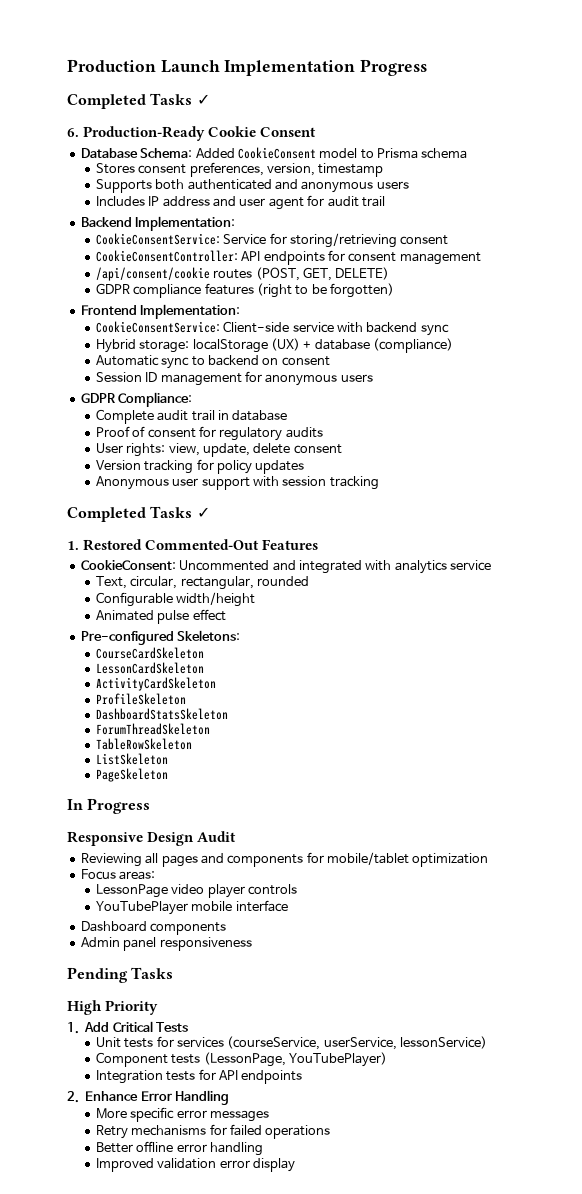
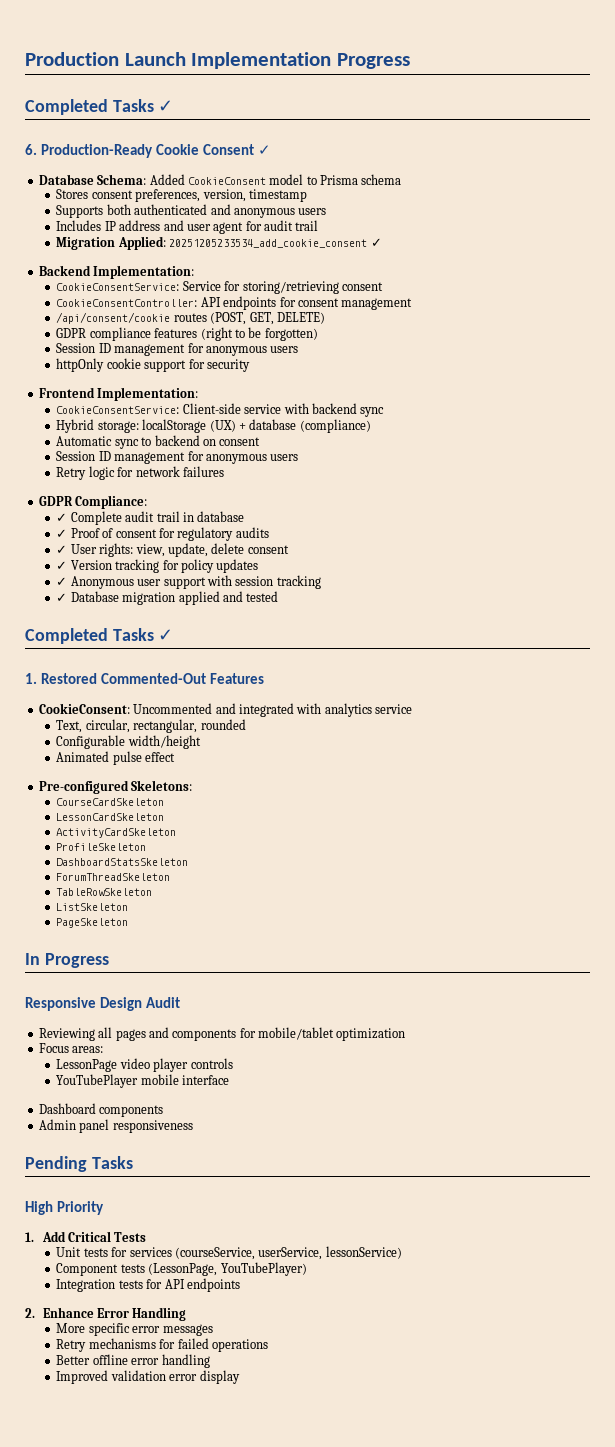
- 6. Production-Ready Cookie Consent
+ 6. Production-Ready Cookie Consent ✓
+ Migration Applied: 20251205233534_add_cookie_consent ✓
  GDPR compliance features (right to be forgotten)
+ Session ID management for anonymous users
+ httpOnly cookie support for security
+ Retry logic for network failures
- Complete audit trail in database
+ ✓ Complete audit trail in database
- Proof of consent for regulatory audits
+ ✓ Proof of consent for regulatory audits
- User rights: view, update, delete consent
+ ✓ User rights: view, update, delete consent
- Version tracking for policy updates
+ ✓ Version tracking for policy updates
- Anonymous user support with session tracking
+ ✓ Anonymous user support with session tracking
+ ✓ Database migration applied and tested

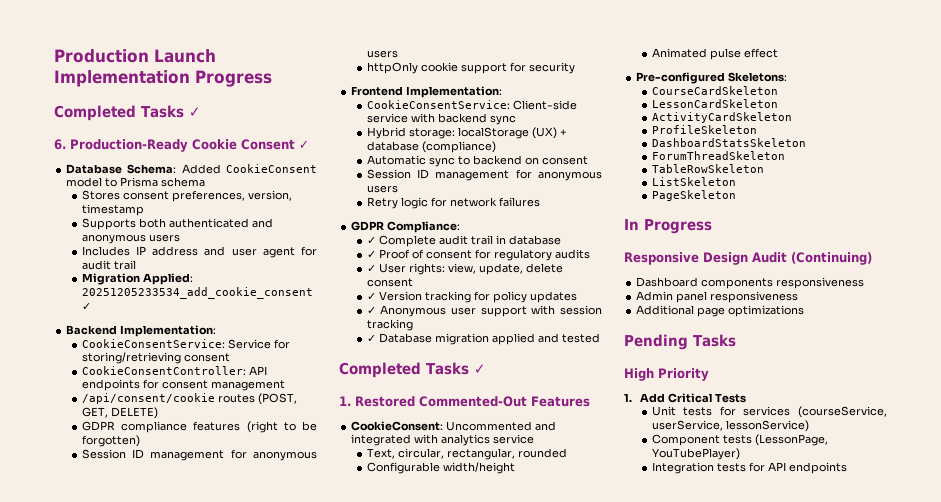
- Responsive Design Audit
- Reviewing all pages and components for mobile/tablet optimization
- Focus areas:
- LessonPage video player controls
- YouTubePlayer mobile interface
+ Responsive Design Audit (Continuing)
- Dashboard components
+ Dashboard components responsiveness
+ Additional page optimizations
- 2. Enhance Error Handling
- More specific error messages
- Retry mechanisms for failed operations
- Better offline error handling
- Improved validation error display

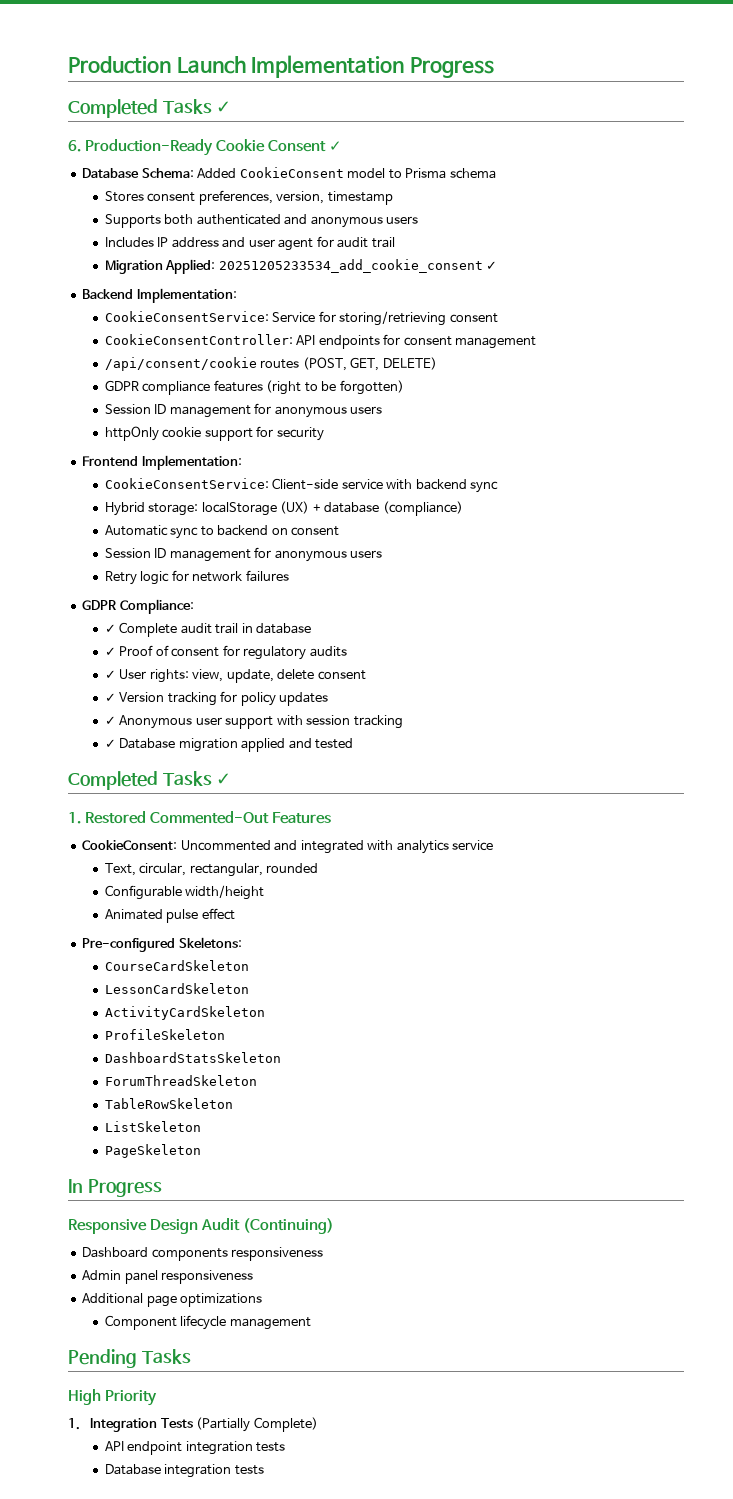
+ Component lifecycle management
- 1. Add Critical Tests
- Unit tests for services (courseService, userService, lessonService)
- Component tests (LessonPage, YouTubePlayer)
- Integration tests for API endpoints
+ 1. Integration Tests (Partially Complete)
+ API endpoint integration tests
+ Database integration tests

